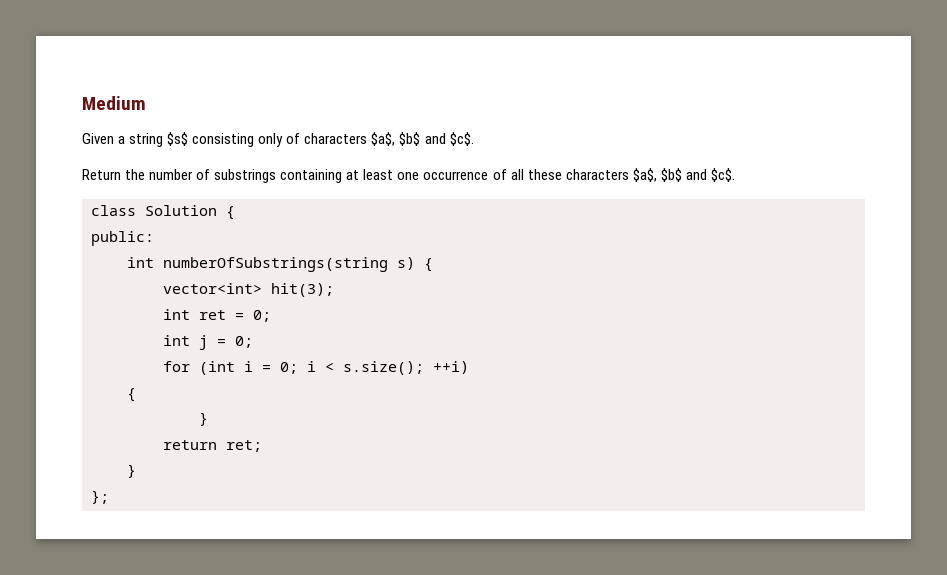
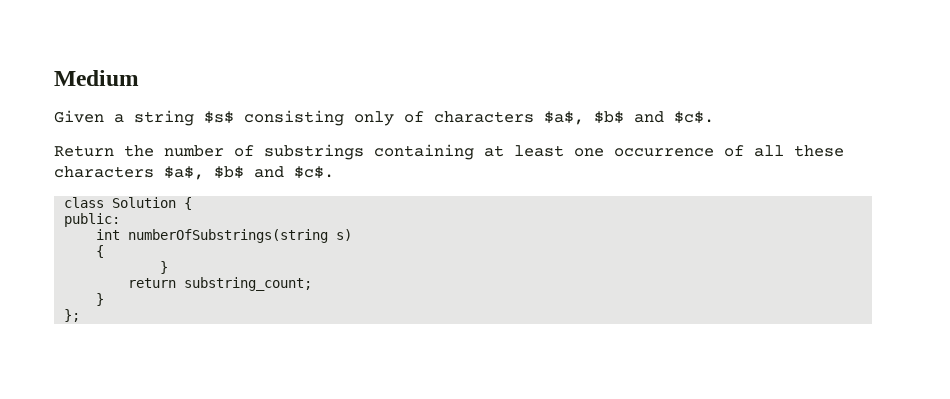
- int numberOfSubstrings(string s) {
- vector<int> hit(3);
- int ret = 0;
- int j = 0;
- for (int i = 0; i < s.size(); ++i)
+ int numberOfSubstrings(string s)
- return ret;
+ return substring_count;

